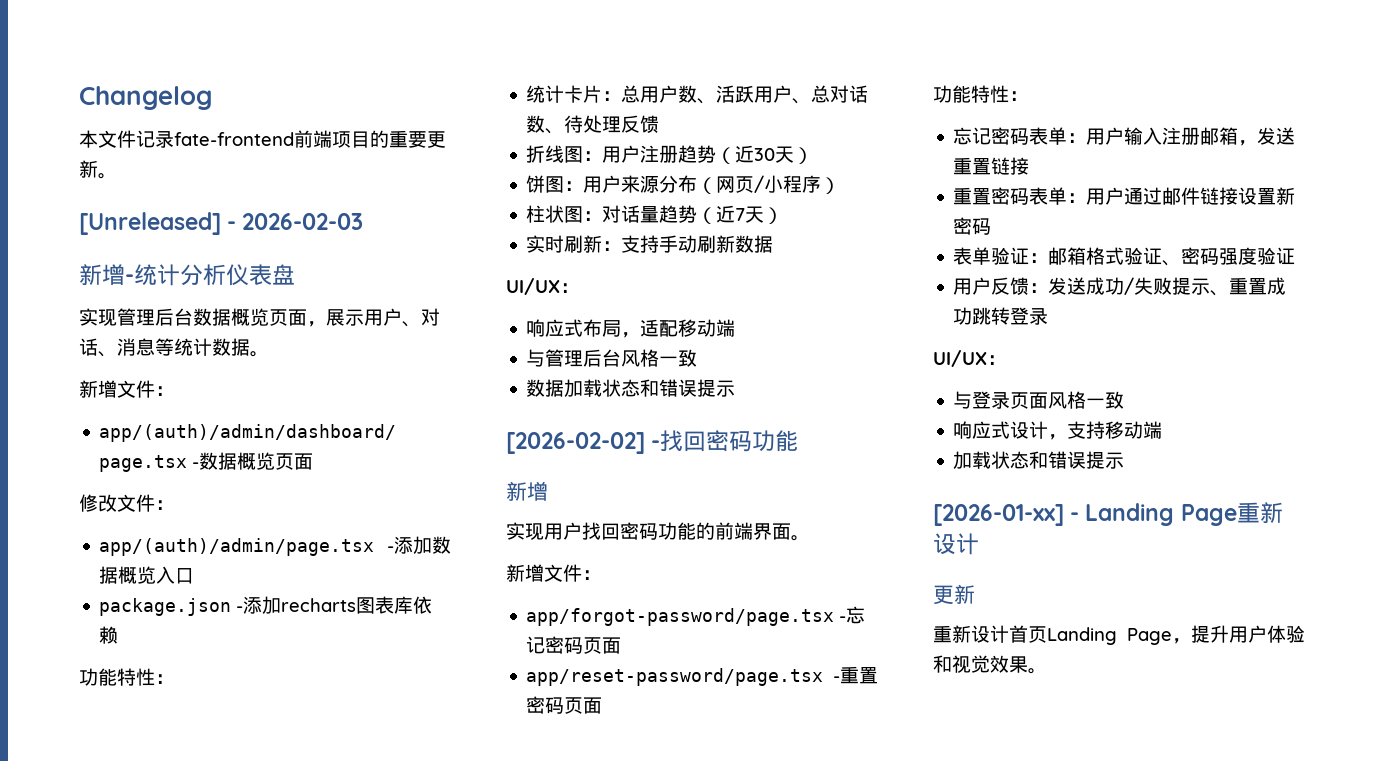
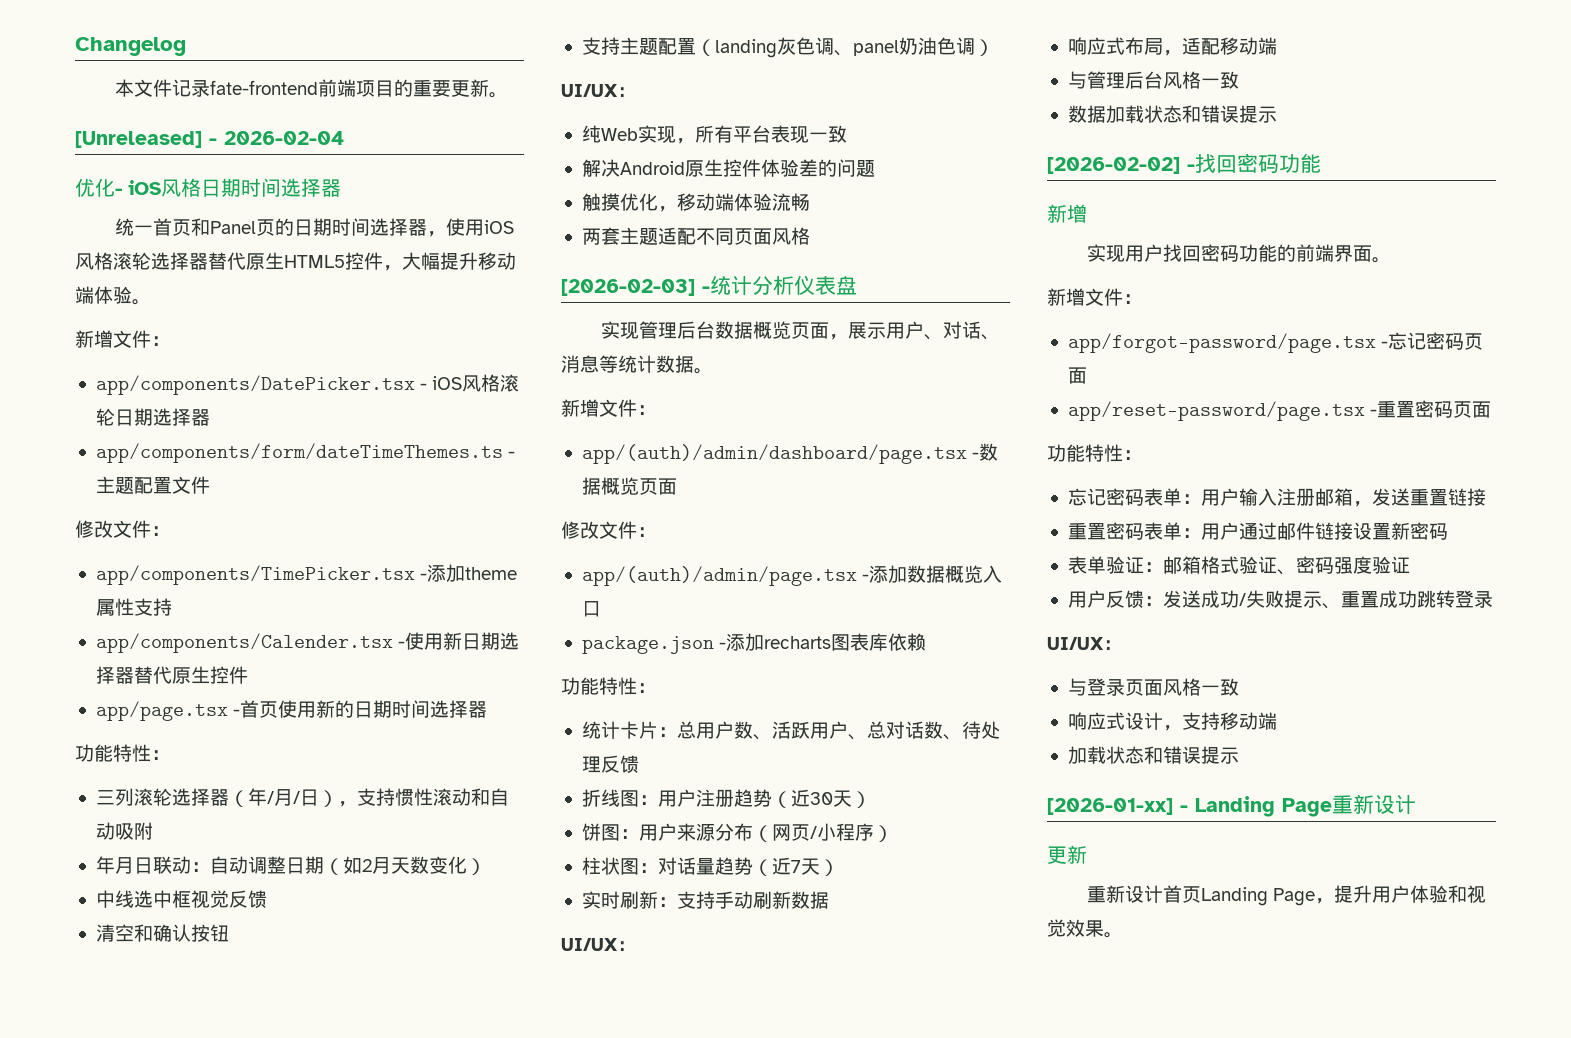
- [Unreleased] - 2026-02-03
- 新增-统计分析仪表盘
+ [Unreleased] - 2026-02-04
+ 优化- iOS风格日期时间选择器
+ 统一首页和Panel页的日期时间选择器，使用iOS风格滚轮选择器替代原生HTML5控件，大幅提升移动端体验。
+ 新增文件：
+ app/components/DatePicker.tsx - iOS风格滚轮日期选择器
+ app/components/form/dateTimeThemes.ts -主题配置文件
+ 修改文件：
+ app/components/TimePicker.tsx -添加theme属性支持
+ app/components/Calender.tsx -使用新日期选择器替代原生控件
+ app/page.tsx -首页使用新的日期时间选择器
+ 功能特性：
+ 三列滚轮选择器（年/月/日），支持惯性滚动和自动吸附
+ 年月日联动：自动调整日期（如2月天数变化）
+ 中线选中框视觉反馈
+ 清空和确认按钮
+ 支持主题配置（landing灰色调、panel奶油色调）
+ UI/UX：
+ 纯Web实现，所有平台表现一致
+ 解决Android原生控件体验差的问题
+ 触摸优化，移动端体验流畅
+ 两套主题适配不同页面风格
+ [2026-02-03] -统计分析仪表盘

